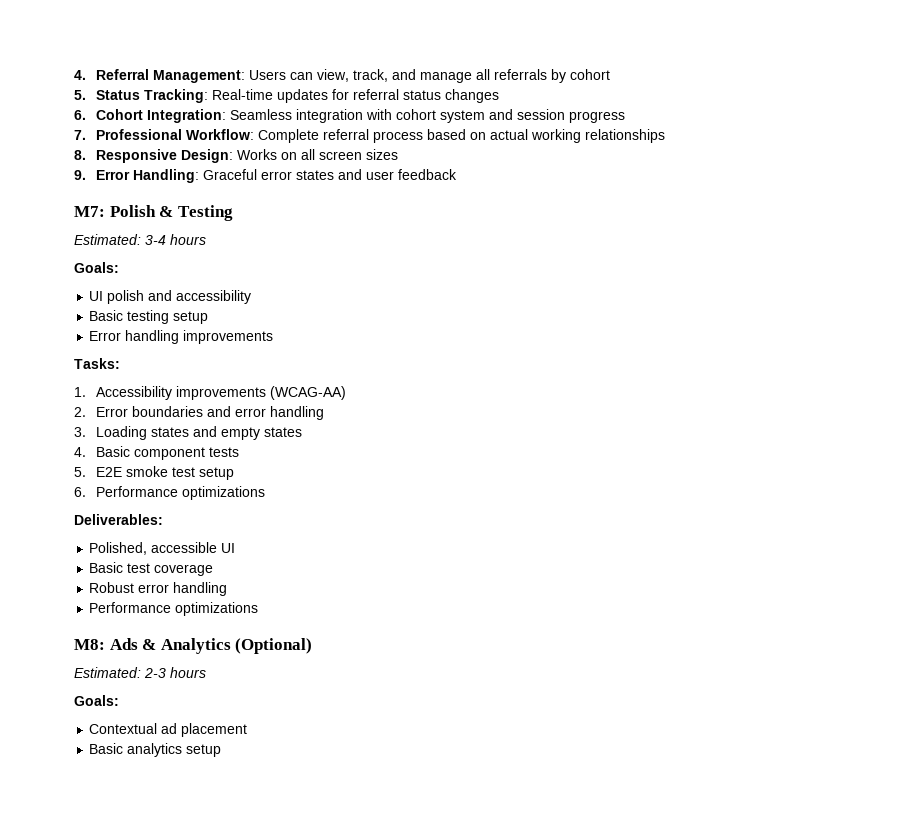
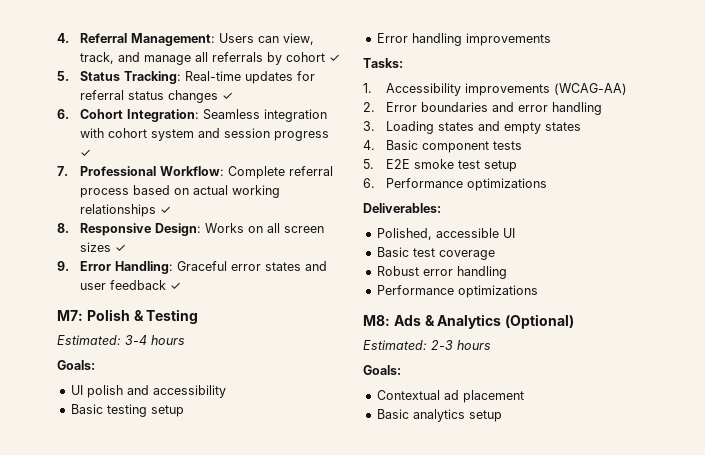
- 4. Referral Management: Users can view, track, and manage all referrals by cohort
+ 4. Referral Management: Users can view, track, and manage all referrals by cohort ✓
- 5. Status Tracking: Real-time updates for referral status changes
+ 5. Status Tracking: Real-time updates for referral status changes ✓
- 6. Cohort Integration: Seamless integration with cohort system and session progress
+ 6. Cohort Integration: Seamless integration with cohort system and session progress ✓
- 7. Professional Workflow: Complete referral process based on actual working relationships
+ 7. Professional Workflow: Complete referral process based on actual working relationships ✓
- 8. Responsive Design: Works on all screen sizes
+ 8. Responsive Design: Works on all screen sizes ✓
- 9. Error Handling: Graceful error states and user feedback
+ 9. Error Handling: Graceful error states and user feedback ✓

